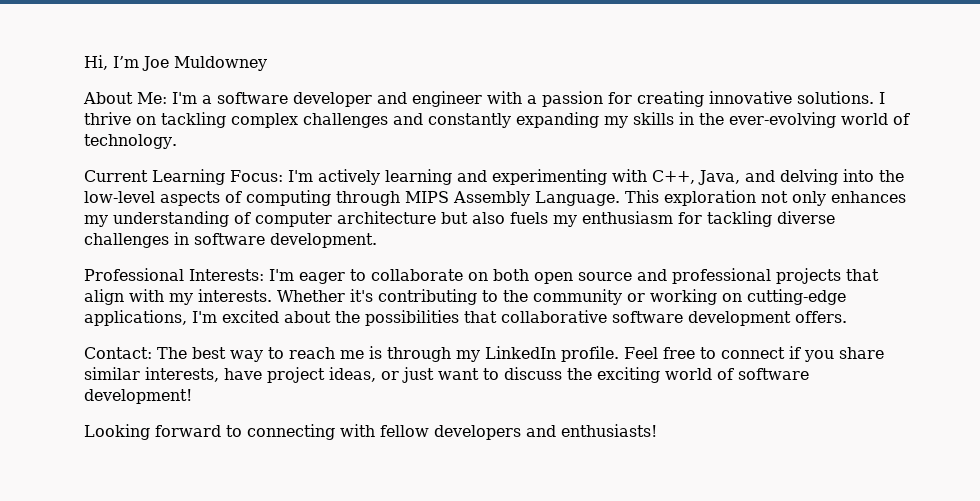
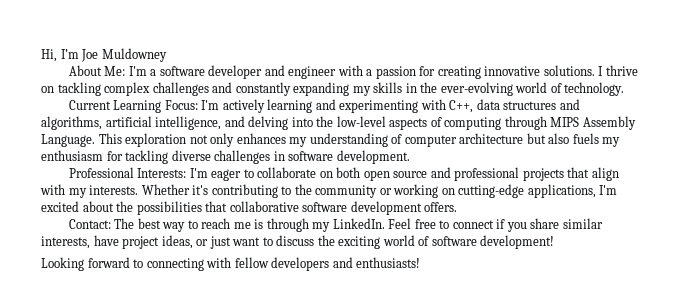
- Current Learning Focus: I'm actively learning and experimenting with C++, Java, and delving into the low-level aspects of computing through MIPS Assembly Language.
+ Current Learning Focus: I'm actively learning and experimenting with C++, data structures and algorithms, artificial intelligence, and delving into the low-level aspects of computing through MIPS Assembly Language.
- Contact: The best way to reach me is through my LinkedIn profile.
+ Contact: The best way to reach me is through my LinkedIn.

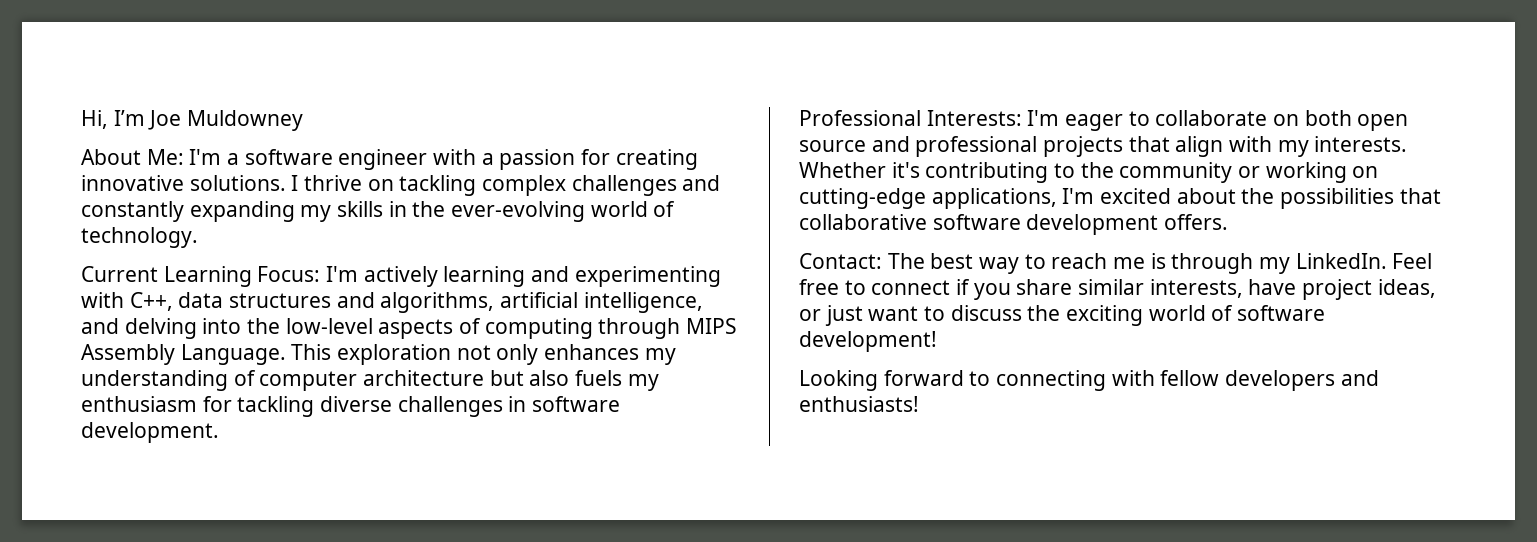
- About Me: I'm a software developer and engineer with a passion for creating innovative solutions.
+ About Me: I'm a software engineer with a passion for creating innovative solutions.

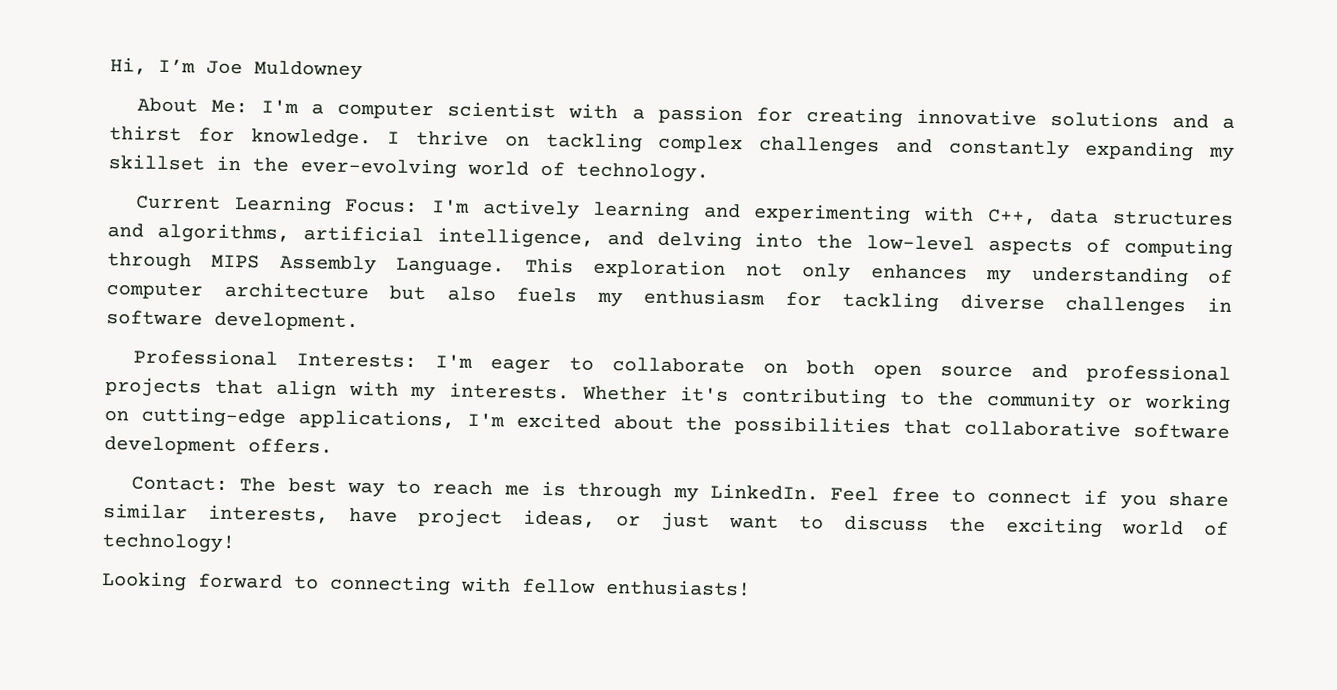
- About Me: I'm a software engineer with a passion for creating innovative solutions.
+ About Me: I'm a computer scientist with a passion for creating innovative solutions and a thirst for knowledge.
- I thrive on tackling complex challenges and constantly expanding my skills in the ever-evolving world of technology.
+ I thrive on tackling complex challenges and constantly expanding my skillset in the ever-evolving world of technology.
- Feel free to connect if you share similar interests, have project ideas, or just want to discuss the exciting world of software development!
+ Feel free to connect if you share similar interests, have project ideas, or just want to discuss the exciting world of technology!
- Looking forward to connecting with fellow developers and enthusiasts!
+ Looking forward to connecting with fellow enthusiasts!

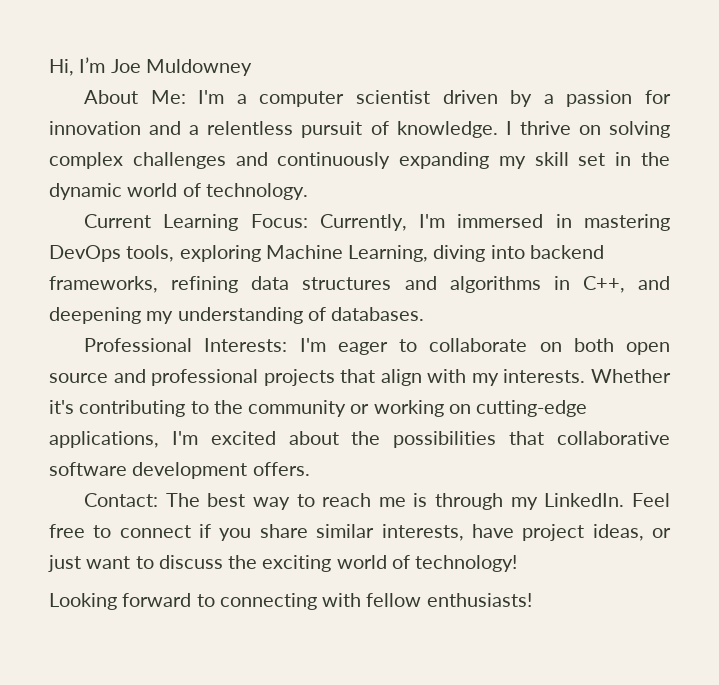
- About Me: I'm a computer scientist with a passion for creating innovative solutions and a thirst for knowledge.
+ About Me: I'm a computer scientist driven by a passion for innovation and a relentless pursuit of knowledge.
- I thrive on tackling complex challenges and constantly expanding my skillset in the ever-evolving world of technology.
+ I thrive on solving complex challenges and continuously expanding my skill set in the dynamic world of technology.
- Current Learning Focus: I'm actively learning and experimenting with C++, data structures and algorithms, artificial intelligence, and delving into the low-level aspects of computing through MIPS Assembly Language. This exploration not only enhances my understanding of computer architecture but also fuels my enthusiasm for tackling diverse challenges in software development.
+ Current Learning Focus: Currently, I'm immersed in mastering DevOps tools, exploring Machine Learning, diving into backend frameworks, refining data structures and algorithms in C++, and deepening my understanding of databases.

